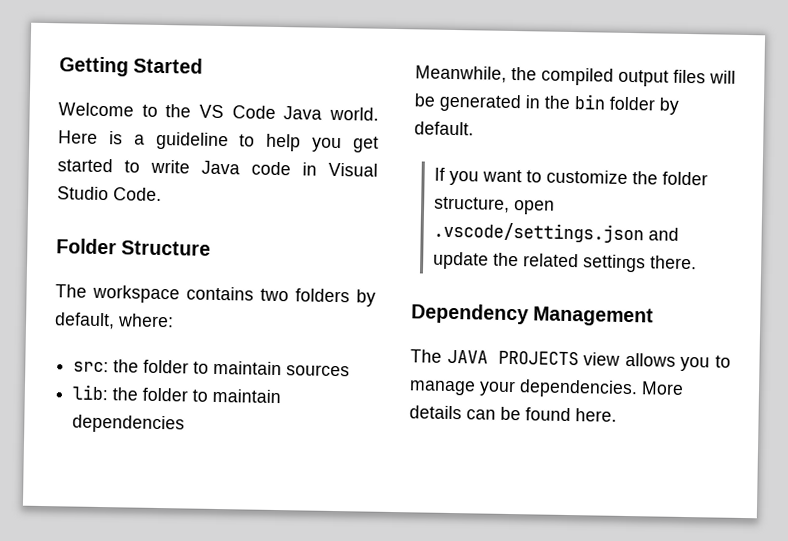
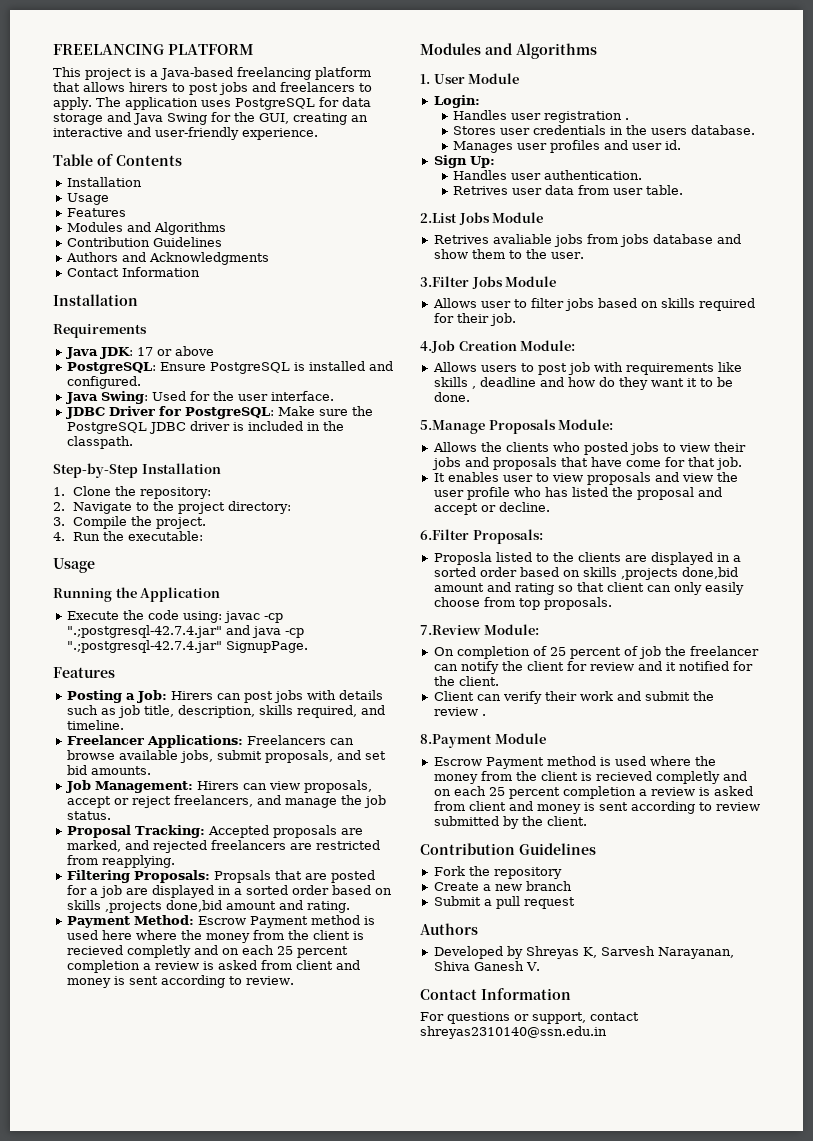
- Getting Started
- Welcome to the VS Code Java world. Here is a guideline to help you get started to write Java code in Visual Studio Code.
- Folder Structure
- The workspace contains two folders by default, where:
- src: the folder to maintain sources
- lib: the folder to maintain dependencies
- Meanwhile, the compiled output files will be generated in the bin folder by default.
- If you want to customize the folder structure, open .vscode/settings.json and update the related settings there.
- Dependency Management
- The JAVA PROJECTS view allows you to manage your dependencies. More details can be found here.
+ FREELANCING PLATFORM
+ This project is a Java-based freelancing platform that allows hirers to post jobs and freelancers to apply. The application uses PostgreSQL for data storage and Java Swing for the GUI, creating an interactive and user-friendly experience.
+ Table of Contents
+ Installation
+ Usage
+ Features
+ Modules and Algorithms
+ Contribution Guidelines
+ Authors and Acknowledgments
+ Contact Information
+ Installation
+ Requirements
+ Java JDK: 17 or above
+ PostgreSQL: Ensure PostgreSQL is installed and configured.
+ Java Swing: Used for the user interface.
+ JDBC Driver for PostgreSQL: Make sure the PostgreSQL JDBC driver is included in the classpath.
+ Step-by-Step Installation
+ 1. Clone the repository:
+ 2. Navigate to the project directory:
+ 3. Compile the project.
+ 4. Run the executable:
+ Usage
+ Running the Application
+ Execute the code using: javac -cp ".;postgresql-42.7.4.jar" and java -cp ".;postgresql-42.7.4.jar" SignupPage.
+ Features
+ Posting a Job: Hirers can post jobs with details such as job title, description, skills required, and timeline.
+ Freelancer Applications: Freelancers can browse available jobs, submit proposals, and set bid amounts.
+ Job Management: Hirers can view proposals, accept or reject freelancers, and manage the job status.
+ Proposal Tracking: Accepted proposals are marked, and rejected freelancers are restricted from reapplying.
+ Filtering Proposals: Propsals that are posted for a job are displayed in a sorted order based on skills ,projects done,bid amount and rating.
+ Payment Method: Escrow Payment method is used here where the money from the client is recieved completly and on each 25 percent completion a review is asked from client and money is sent according to review.
+ Modules and Algorithms
+ 1. User Module
+ Login:
+ Handles user registration .
+ Stores user credentials in the users database.
+ Manages user profiles and user id.
+ Sign Up:
+ Handles user authentication.
+ Retrives user data from user table.
+ 2.List Jobs Module
+ Retrives avaliable jobs from jobs database and show them to the user.
+ 3.Filter Jobs Module
+ Allows user to filter jobs based on skills required for their job.
+ 4.Job Creation Module:
+ Allows users to post job with requirements like skills , deadline and how do they want it to be done.
+ 5.Manage Proposals Module:
+ Allows the clients who posted jobs to view their jobs and proposals that have come for that job.
+ It enables user to view proposals and view the user profile who has listed the proposal and accept or decline.
+ 6.Filter Proposals:
+ Proposla listed to the clients are displayed in a sorted order based on skills ,projects done,bid amount and rating so that client can only easily choose from top proposals.
+ 7.Review Module:
+ On completion of 25 percent of job the freelancer can notify the client for review and it notified for the client.
+ Client can verify their work and submit the review .
+ 8.Payment Module
+ Escrow Payment method is used where the money from the client is recieved completly and on each 25 percent completion a review is asked from client and money is sent according to review submitted by the client.
+ Contribution Guidelines
+ Fork the repository
+ Create a new branch
+ Submit a pull request
+ Authors
+ Developed by Shreyas K, Sarvesh Narayanan, Shiva Ganesh V.
+ Contact Information
+ For questions or support, contact shreyas2310140@ssn.edu.in

